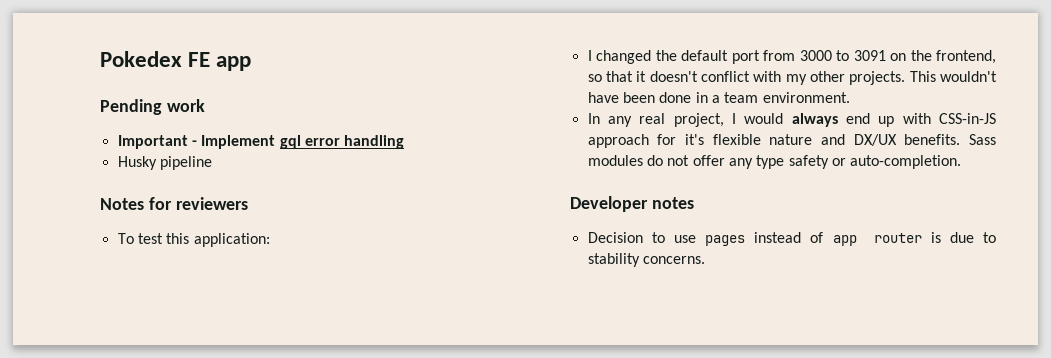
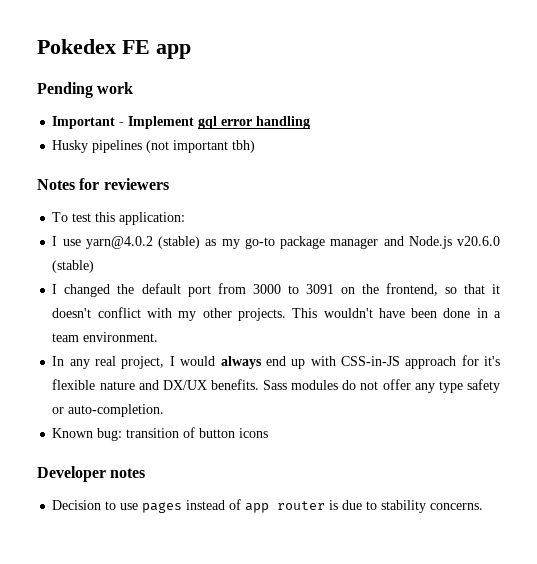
- Husky pipeline
+ Husky pipelines (not important tbh)
+ I use yarn@4.0.2 (stable) as my go-to package manager and Node.js v20.6.0 (stable)
+ Known bug: transition of button icons

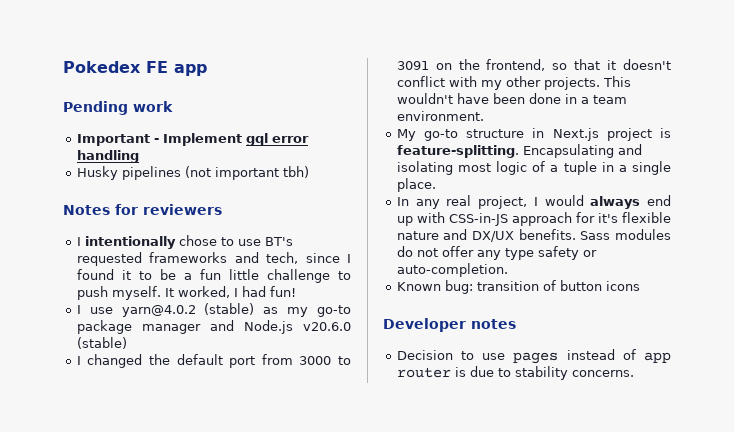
- To test this application:
+ I intentionally chose to use BT's requested frameworks and tech, since I found it to be a fun little challenge to push myself. It worked, I had fun!
+ My go-to structure in Next.js project is feature-splitting. Encapsulating and isolating most logic of a tuple in a single place.

